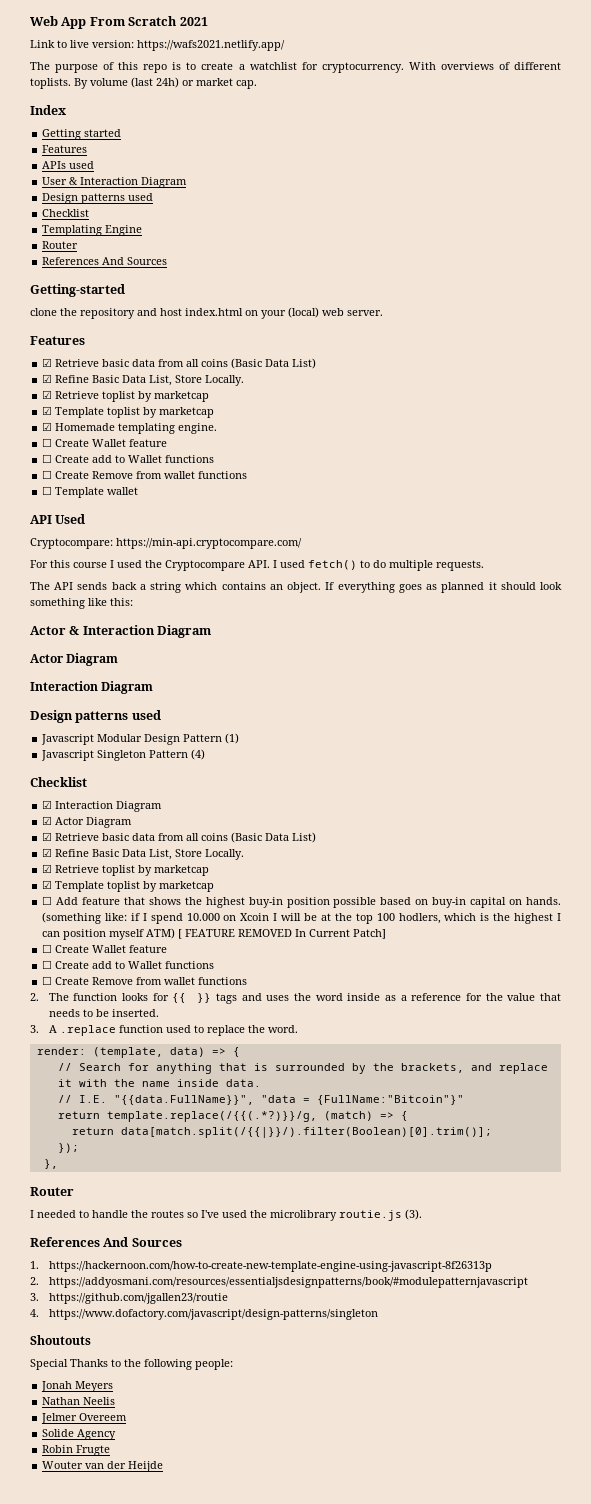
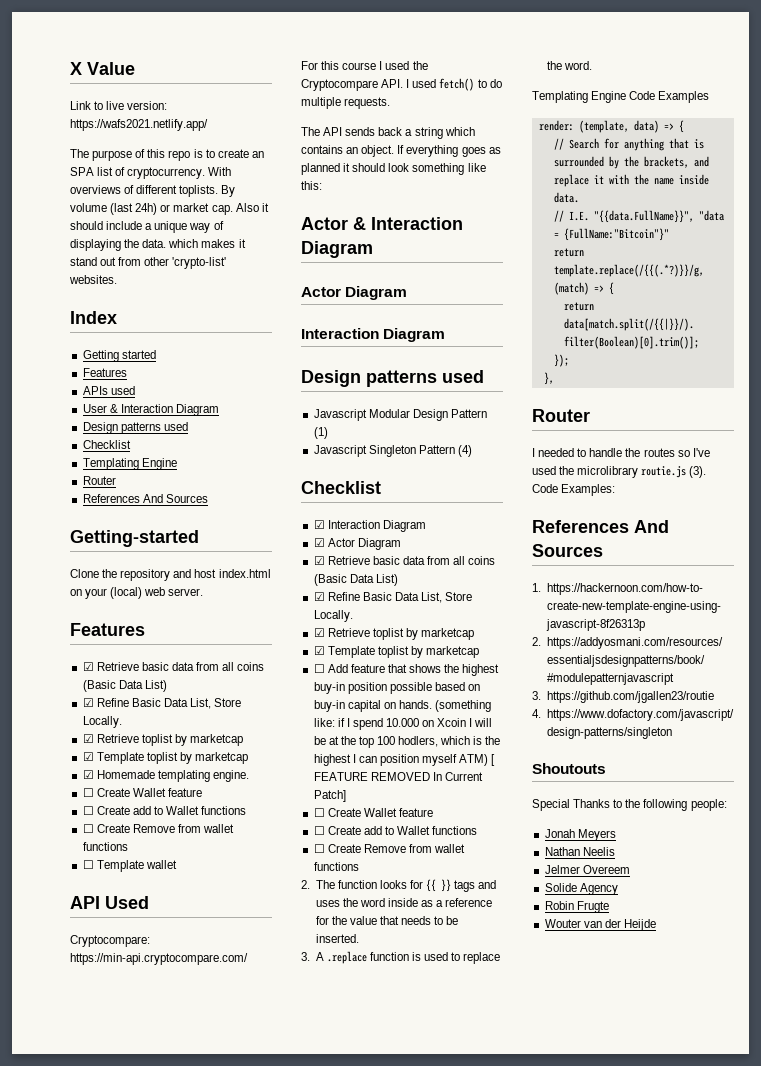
- Web App From Scratch 2021
+ X Value
- The purpose of this repo is to create a watchlist for cryptocurrency.
+ The purpose of this repo is to create an SPA list of cryptocurrency.
+ Also it should include a unique way of displaying the data. which makes it stand out from other 'crypto-list' websites.
- clone the repository and host index.html on your (local) web server.
+ Clone the repository and host index.html on your (local) web server.
- 3. A .replace function used to replace the word.
+ 3. A .replace function is used to replace the word.
+ Templating Engine Code Examples
+ Code Examples:

